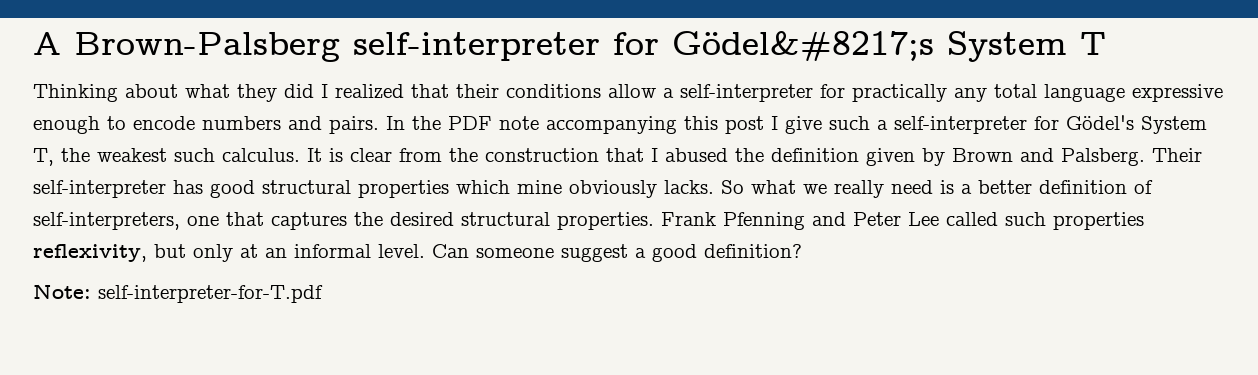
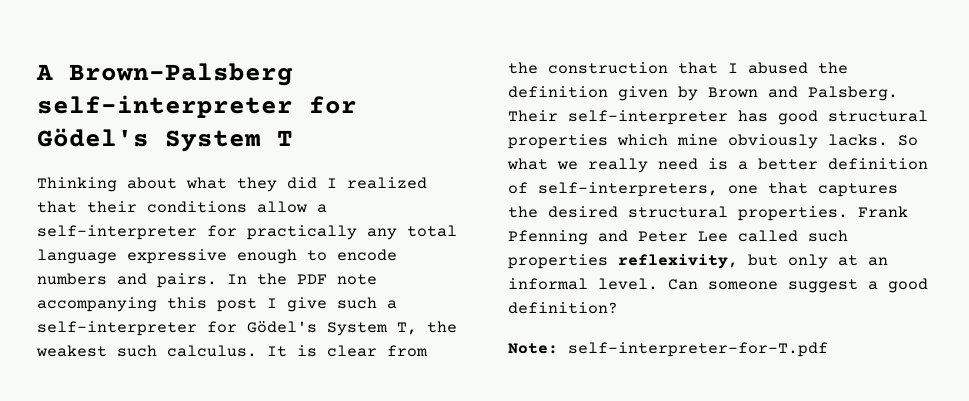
- A Brown-Palsberg self-interpreter for Gödel&#8217;s System T
+ A Brown-Palsberg self-interpreter for Gödel's System T

